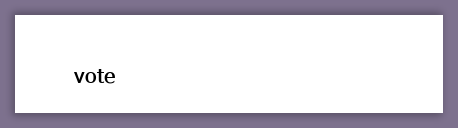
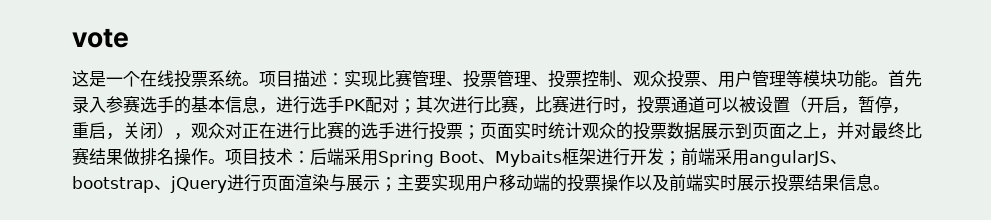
+ 这是一个在线投票系统。项目描述：实现比赛管理、投票管理、投票控制、观众投票、用户管理等模块功能。首先录入参赛选手的基本信息，进行选手PK配对；其次进行比赛，比赛进行时，投票通道可以被设置（开启，暂停，重启，关闭），观众对正在进行比赛的选手进行投票；页面实时统计观众的投票数据展示到页面之上，并对最终比赛结果做排名操作。项目技术：后端采用Spring Boot、Mybaits框架进行开发；前端采用angularJS、bootstrap、jQuery进行页面渲染与展示；主要实现用户移动端的投票操作以及前端实时展示投票结果信息。

